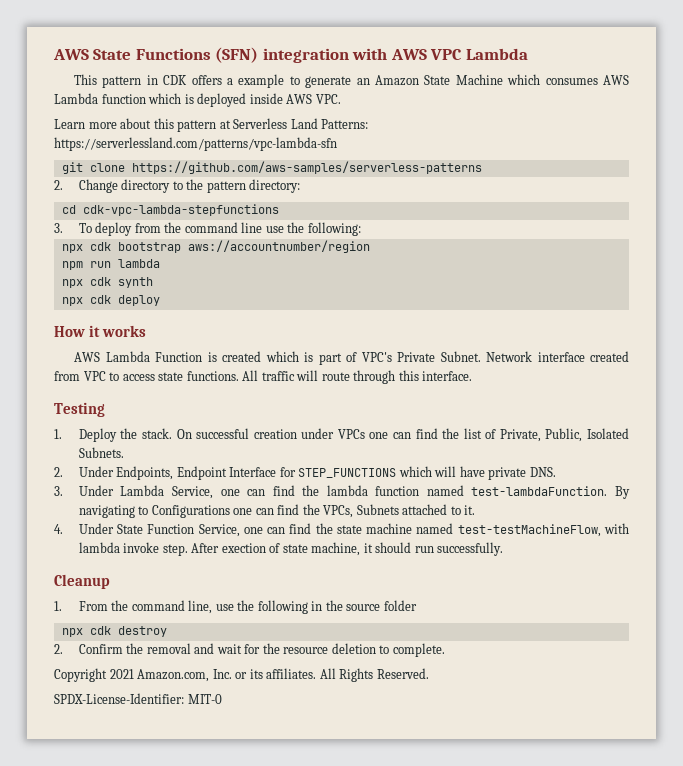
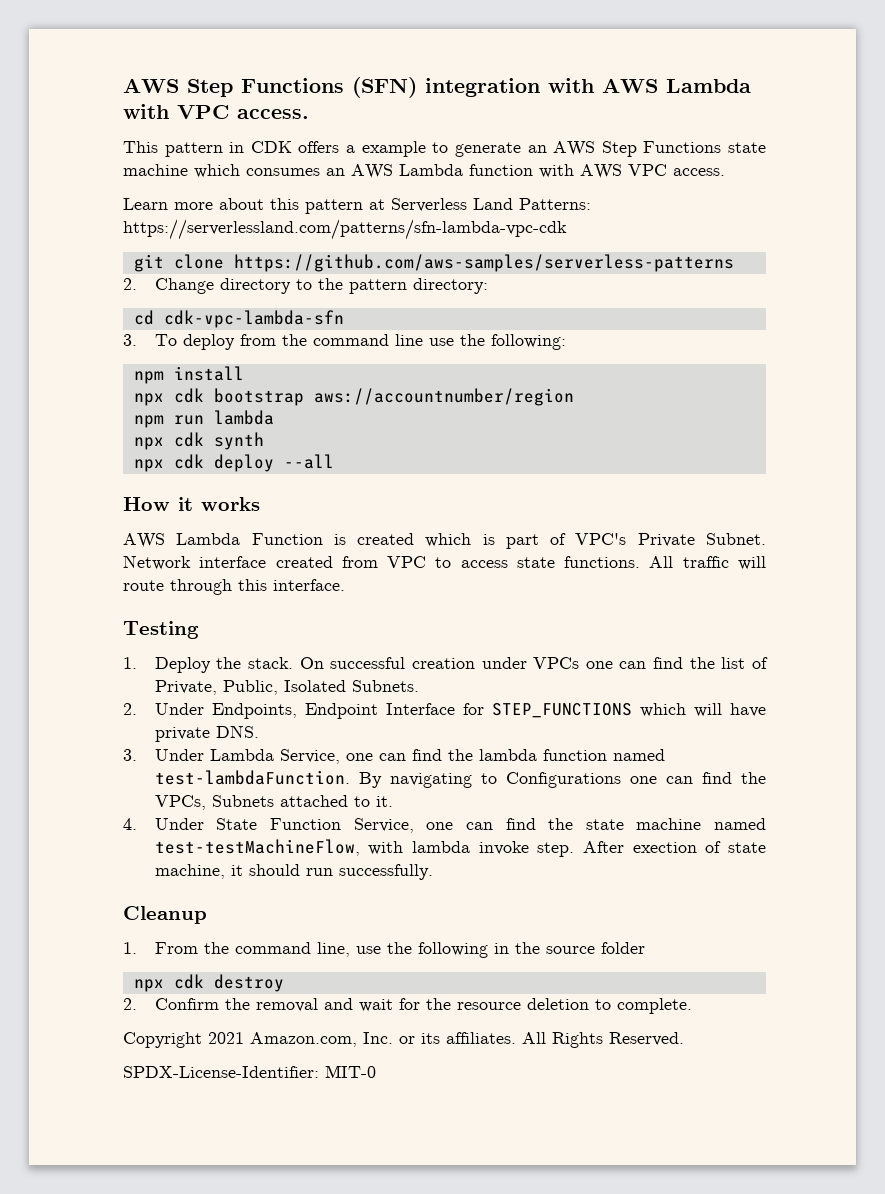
- AWS State Functions (SFN) integration with AWS VPC Lambda
+ AWS Step Functions (SFN) integration with AWS Lambda with VPC access.
- This pattern in CDK offers a example to generate an Amazon State Machine which consumes AWS Lambda function which is deployed inside AWS VPC.
+ This pattern in CDK offers a example to generate an AWS Step Functions state machine which consumes an AWS Lambda function with AWS VPC access.
- Learn more about this pattern at Serverless Land Patterns: https://serverlessland.com/patterns/vpc-lambda-sfn
+ Learn more about this pattern at Serverless Land Patterns: https://serverlessland.com/patterns/sfn-lambda-vpc-cdk
- cd cdk-vpc-lambda-stepfunctions
+ cd cdk-vpc-lambda-sfn
+ npm install
- npx cdk deploy
+ npx cdk deploy --all

